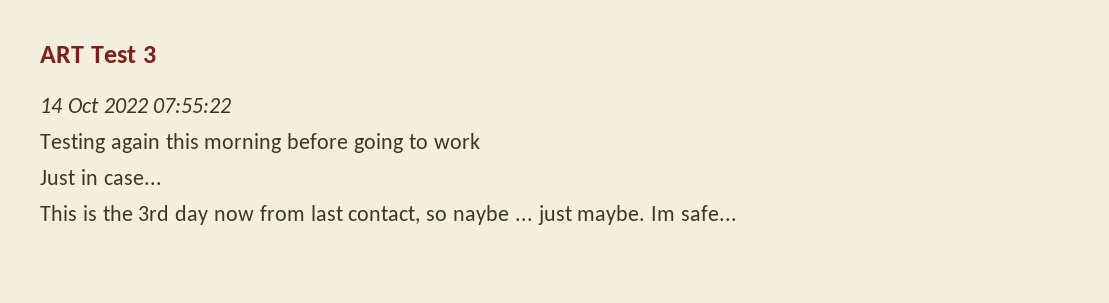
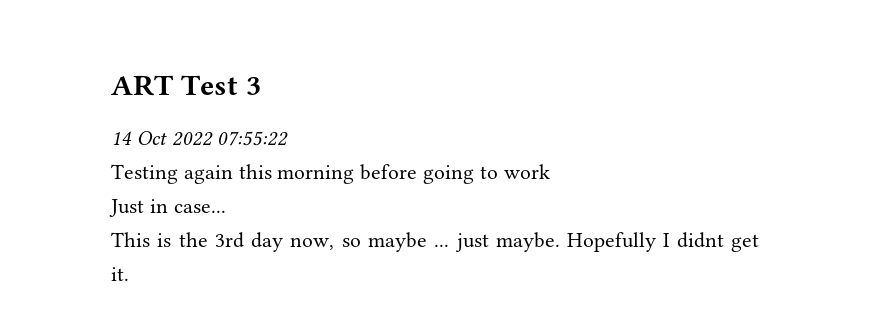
- This is the 3rd day now from last contact, so naybe ... just maybe. Im safe...
+ This is the 3rd day now, so maybe ... just maybe. Hopefully I didnt get it.

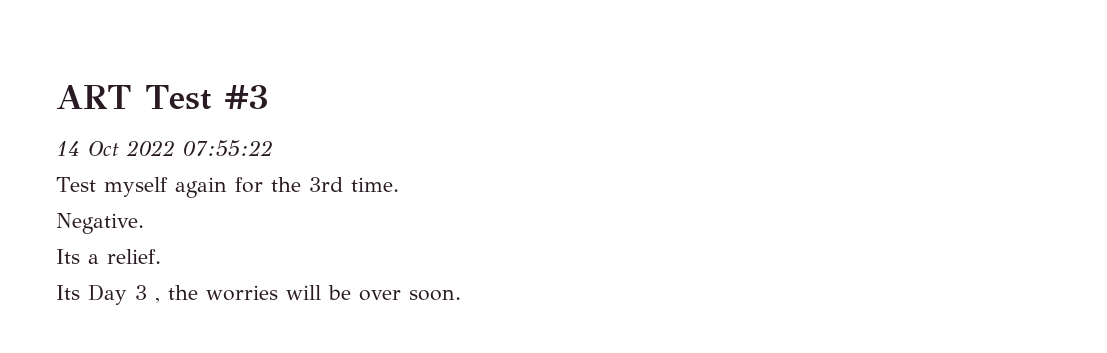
- ART Test 3
+ ART Test #3
- Testing again this morning before going to work
- Just in case...
- This is the 3rd day now, so maybe ... just maybe. Hopefully I didnt get it.
+ Test myself again for the 3rd time.
+ Negative.
+ Its a relief.
+ Its Day 3 , the worries will be over soon.

